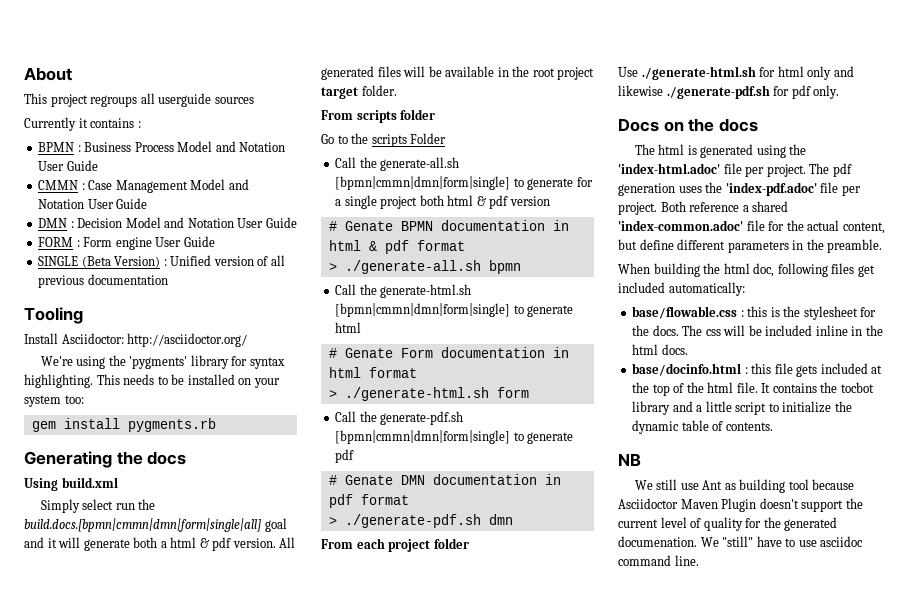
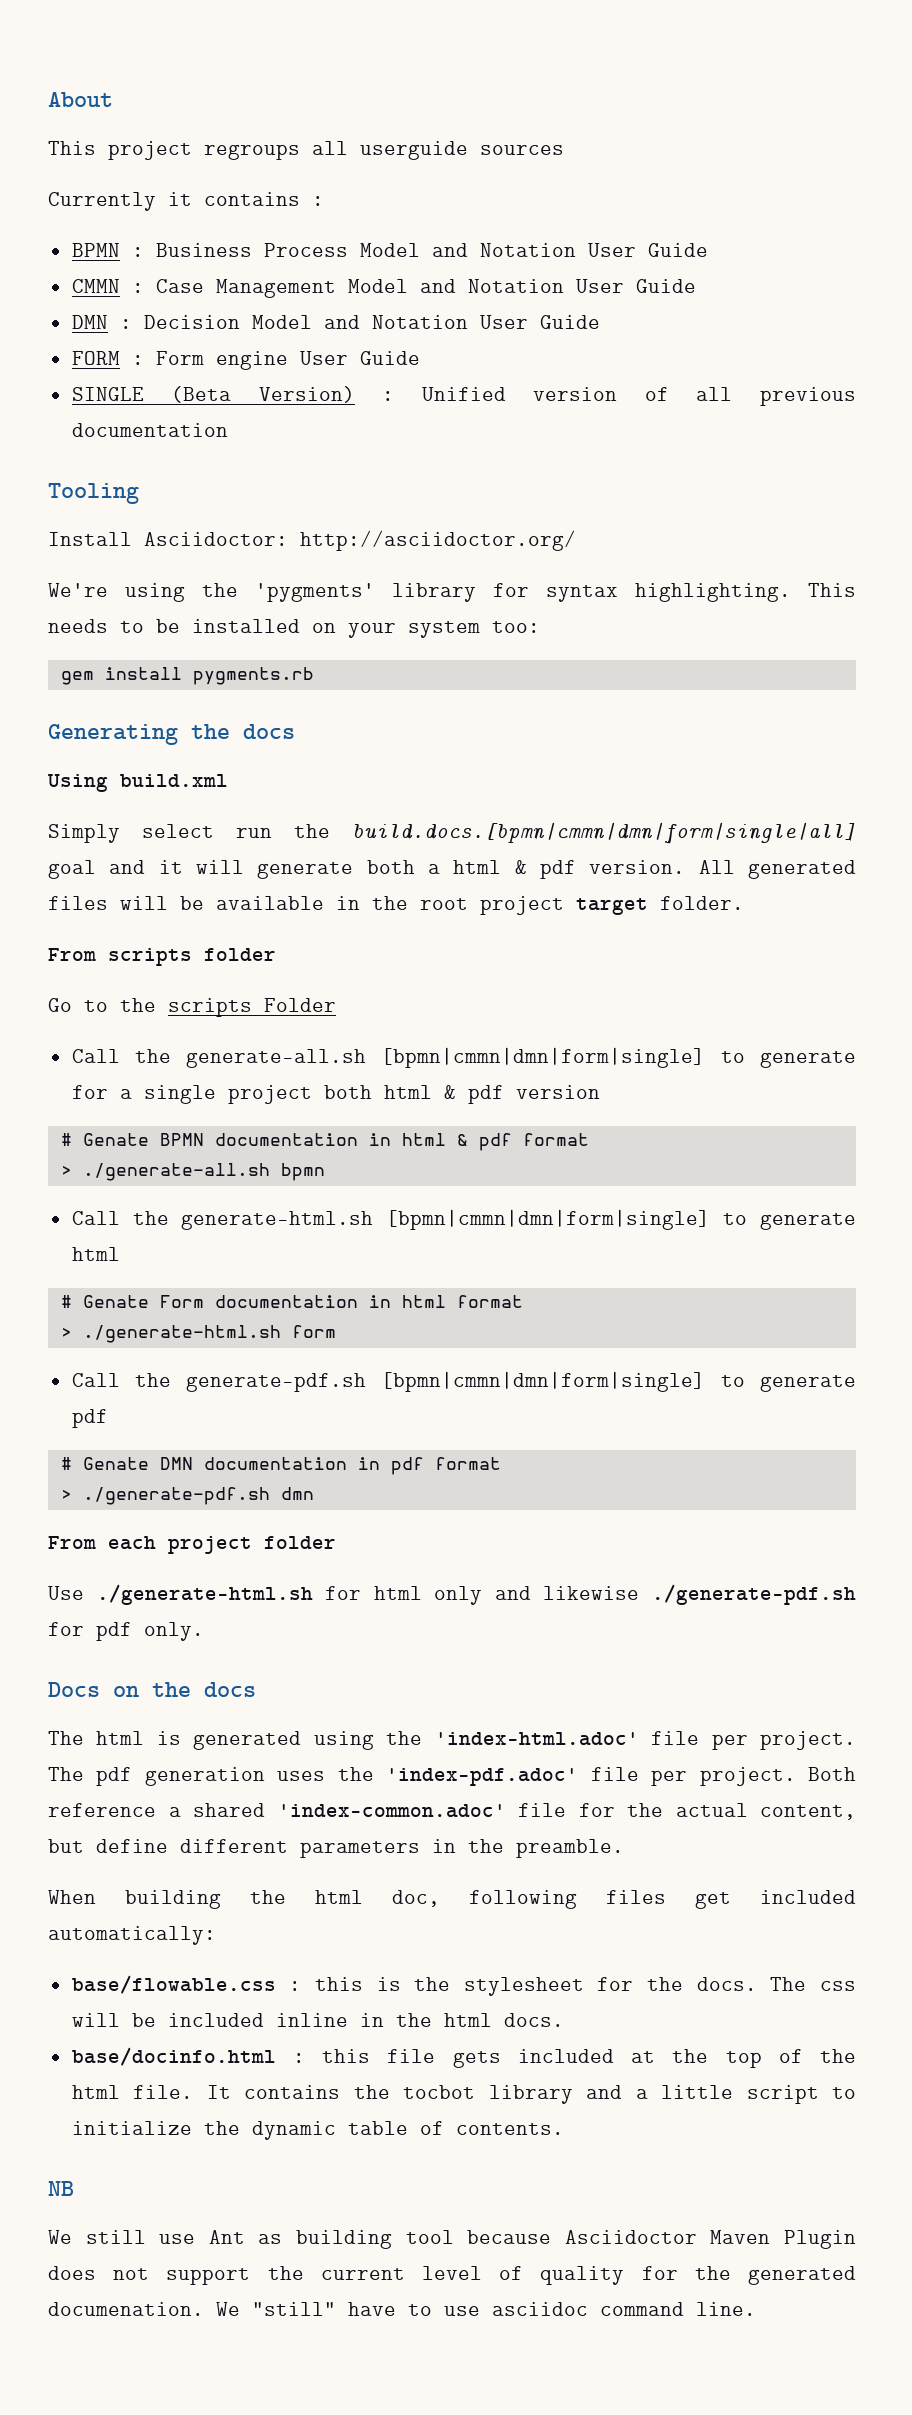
- We still use Ant as building tool because Asciidoctor Maven Plugin doesn't support the current level of quality for the generated documenation.
+ We still use Ant as building tool because Asciidoctor Maven Plugin does not support the current level of quality for the generated documenation.

